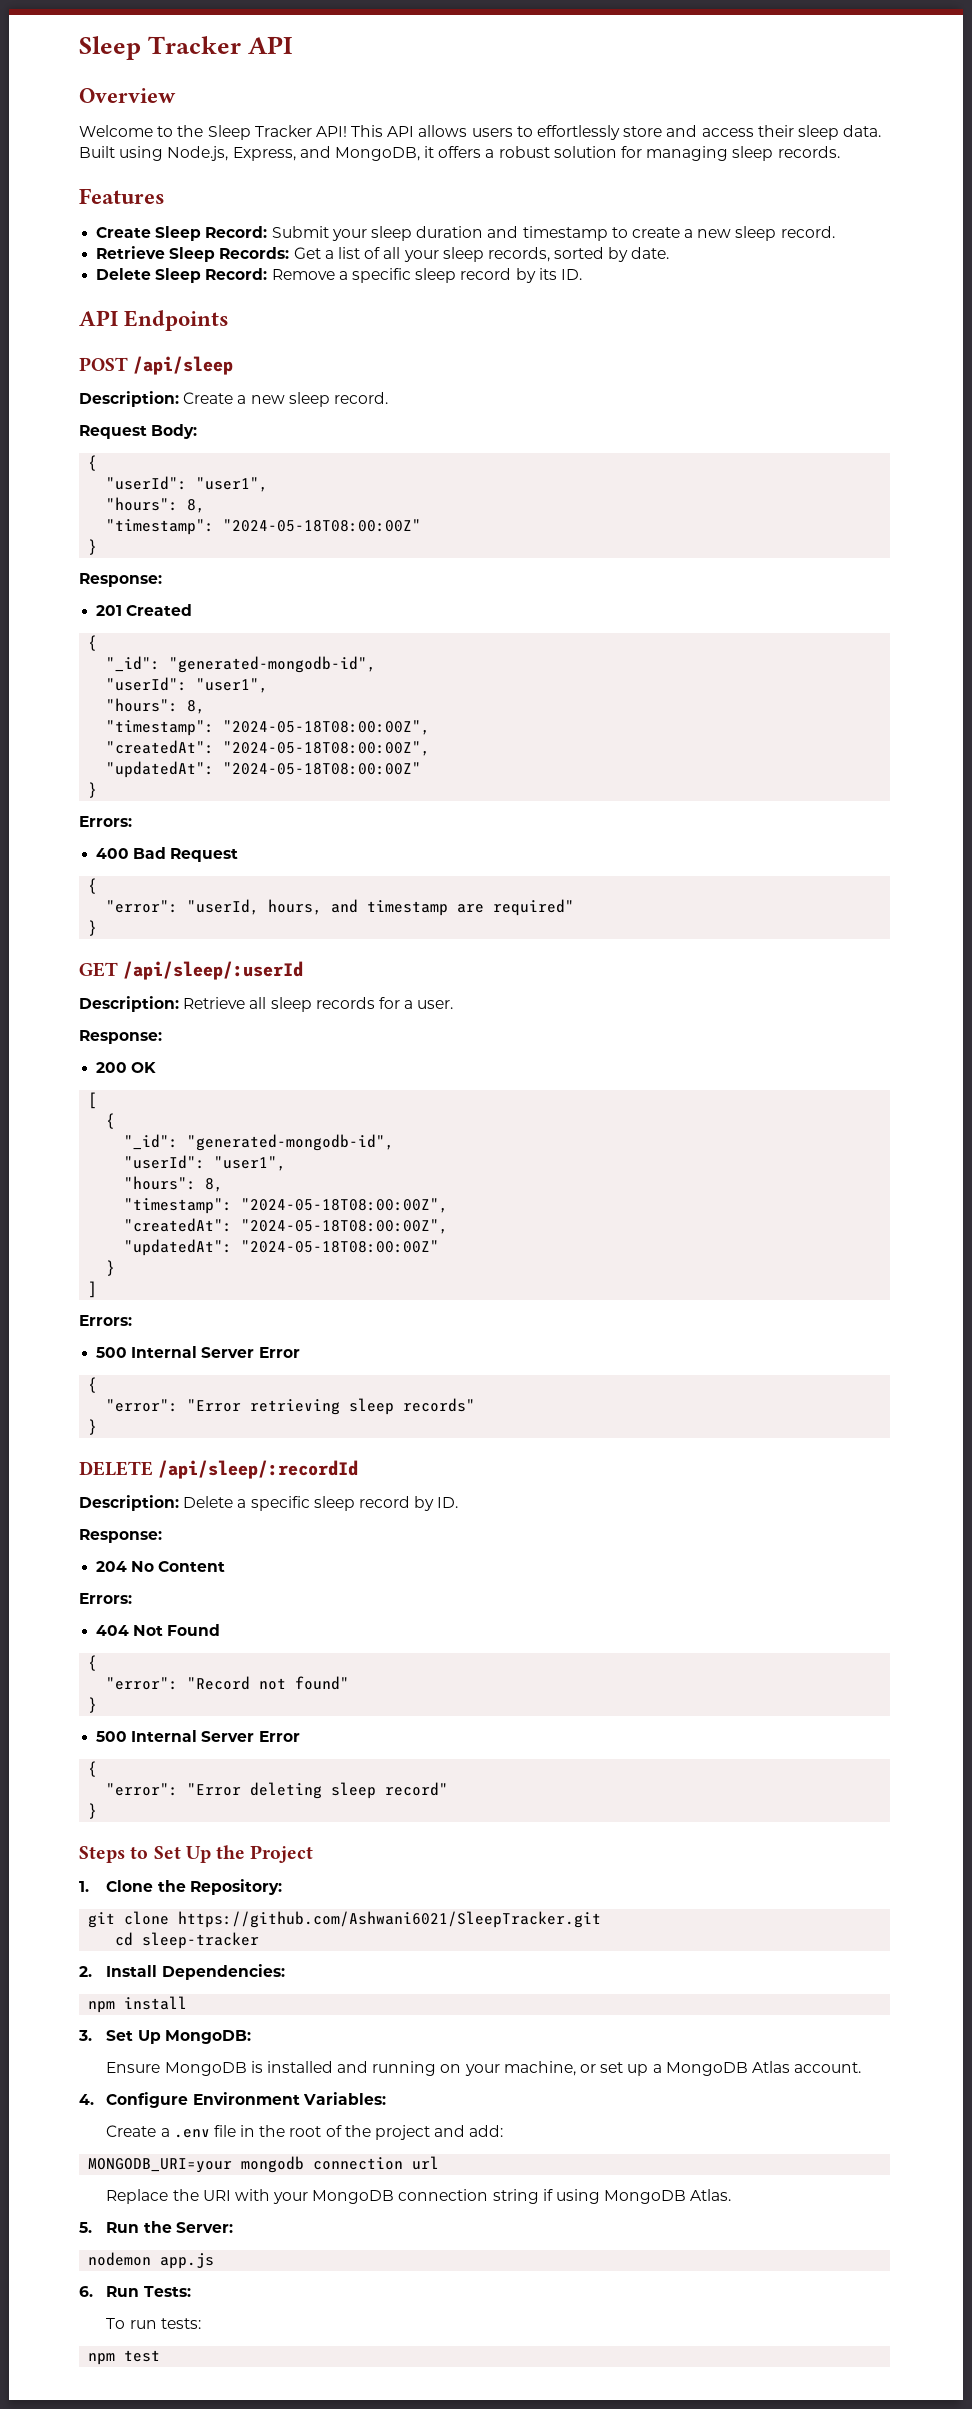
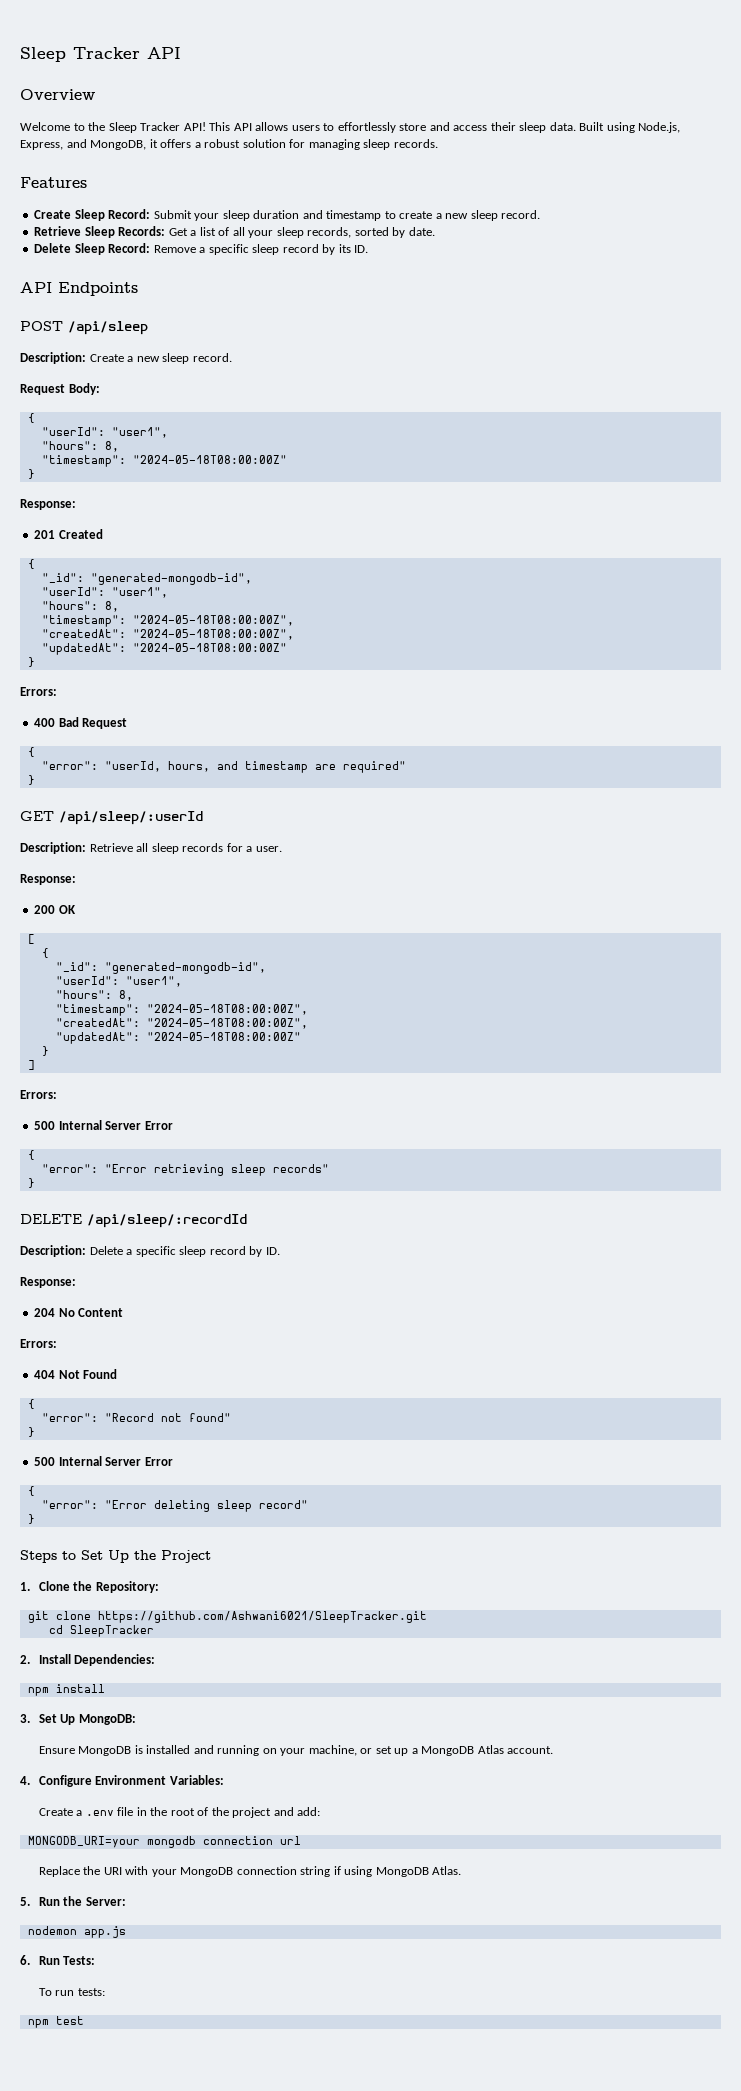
- cd sleep-tracker
+ cd SleepTracker

